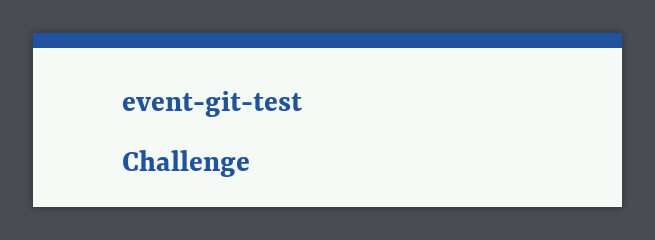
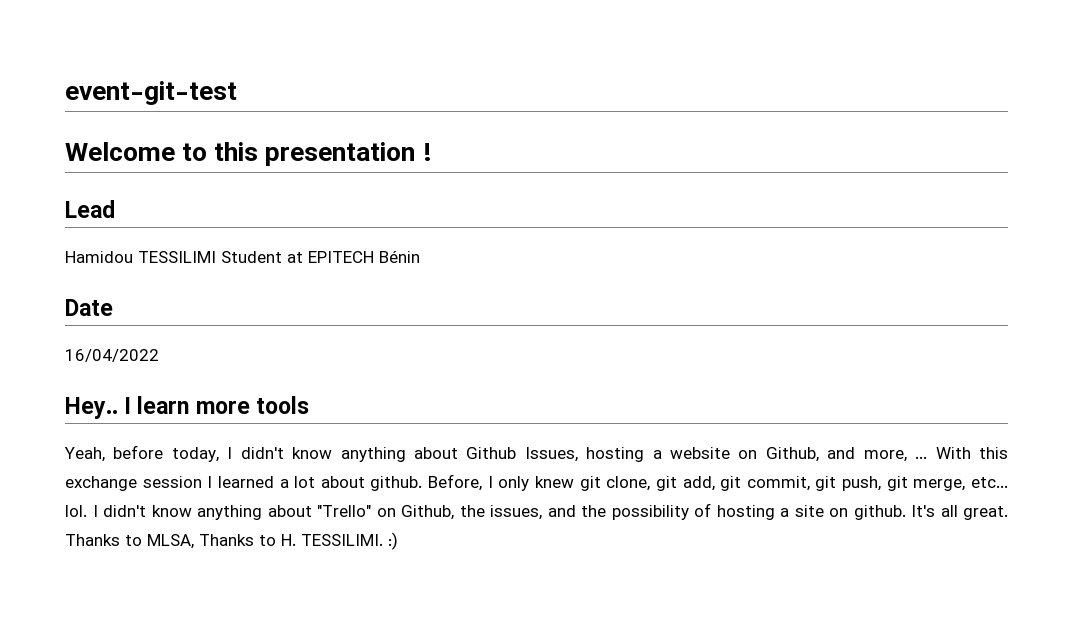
- Challenge
+ Welcome to this presentation !
+ Lead
+ Hamidou TESSILIMI Student at EPITECH Bénin
+ Date
+ 16/04/2022
+ Hey.. I learn more tools
+ Yeah, before today, I didn't know anything about Github Issues, hosting a website on Github, and more, ... With this exchange session I learned a lot about github. Before, I only knew git clone, git add, git commit, git push, git merge, etc... lol. I didn't know anything about "Trello" on Github, the issues, and the possibility of hosting a site on github. It's all great. Thanks to MLSA, Thanks to H. TESSILIMI. :)

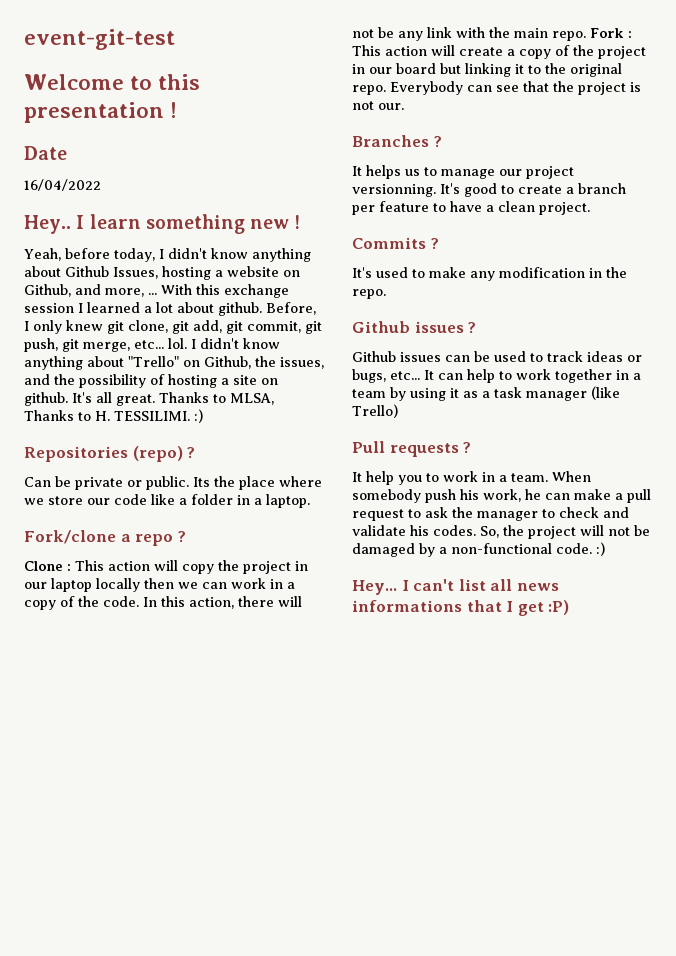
- Lead
- Hamidou TESSILIMI Student at EPITECH Bénin
- I learn more tools
+ I learn something new !
+ Repositories (repo) ?
+ Can be private or public. Its the place where we store our code like a folder in a laptop.
+ Fork/clone a repo ?
+ Clone : This action will copy the project in our laptop locally then we can work in a copy of the code. In this action, there will not be any link with the main repo. Fork : This action will create a copy of the project in our board but linking it to the original repo. Everybody can see that the project is not our.
+ Branches ?
+ It helps us to manage our project versionning. It's good to create a branch per feature to have a clean project.
+ Commits ?
+ It's used to make any modification in the repo.
+ Github issues ?
+ Github issues can be used to track ideas or bugs, etc... It can help to work together in a team by using it as a task manager (like Trello)
+ Pull requests ?
+ It help you to work in a team. When somebody push his work, he can make a pull request to ask the manager to check and validate his codes. So, the project will not be damaged by a non-functional code. :)
+ Hey... I can't list all news informations that I get :P)

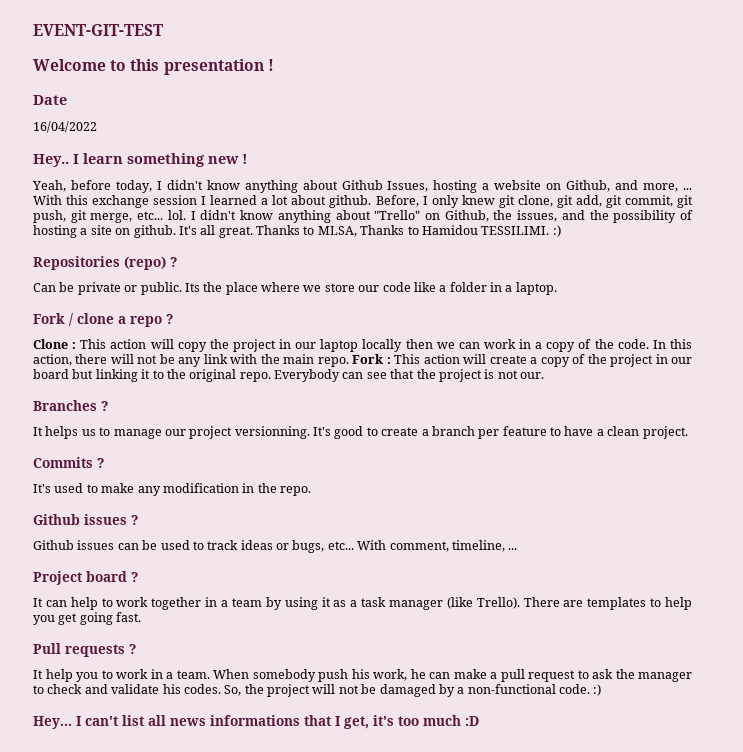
- event-git-test
+ EVENT-GIT-TEST
- Thanks to MLSA, Thanks to H. TESSILIMI. :)
+ Thanks to MLSA, Thanks to Hamidou TESSILIMI. :)
- Fork/clone a repo ?
+ Fork / clone a repo ?
- Github issues can be used to track ideas or bugs, etc... It can help to work together in a team by using it as a task manager (like Trello)
+ Github issues can be used to track ideas or bugs, etc... With comment, timeline, ...
+ Project board ?
+ It can help to work together in a team by using it as a task manager (like Trello). There are templates to help you get going fast.
- I can't list all news informations that I get :P)
+ I can't list all news informations that I get, it's too much :D

